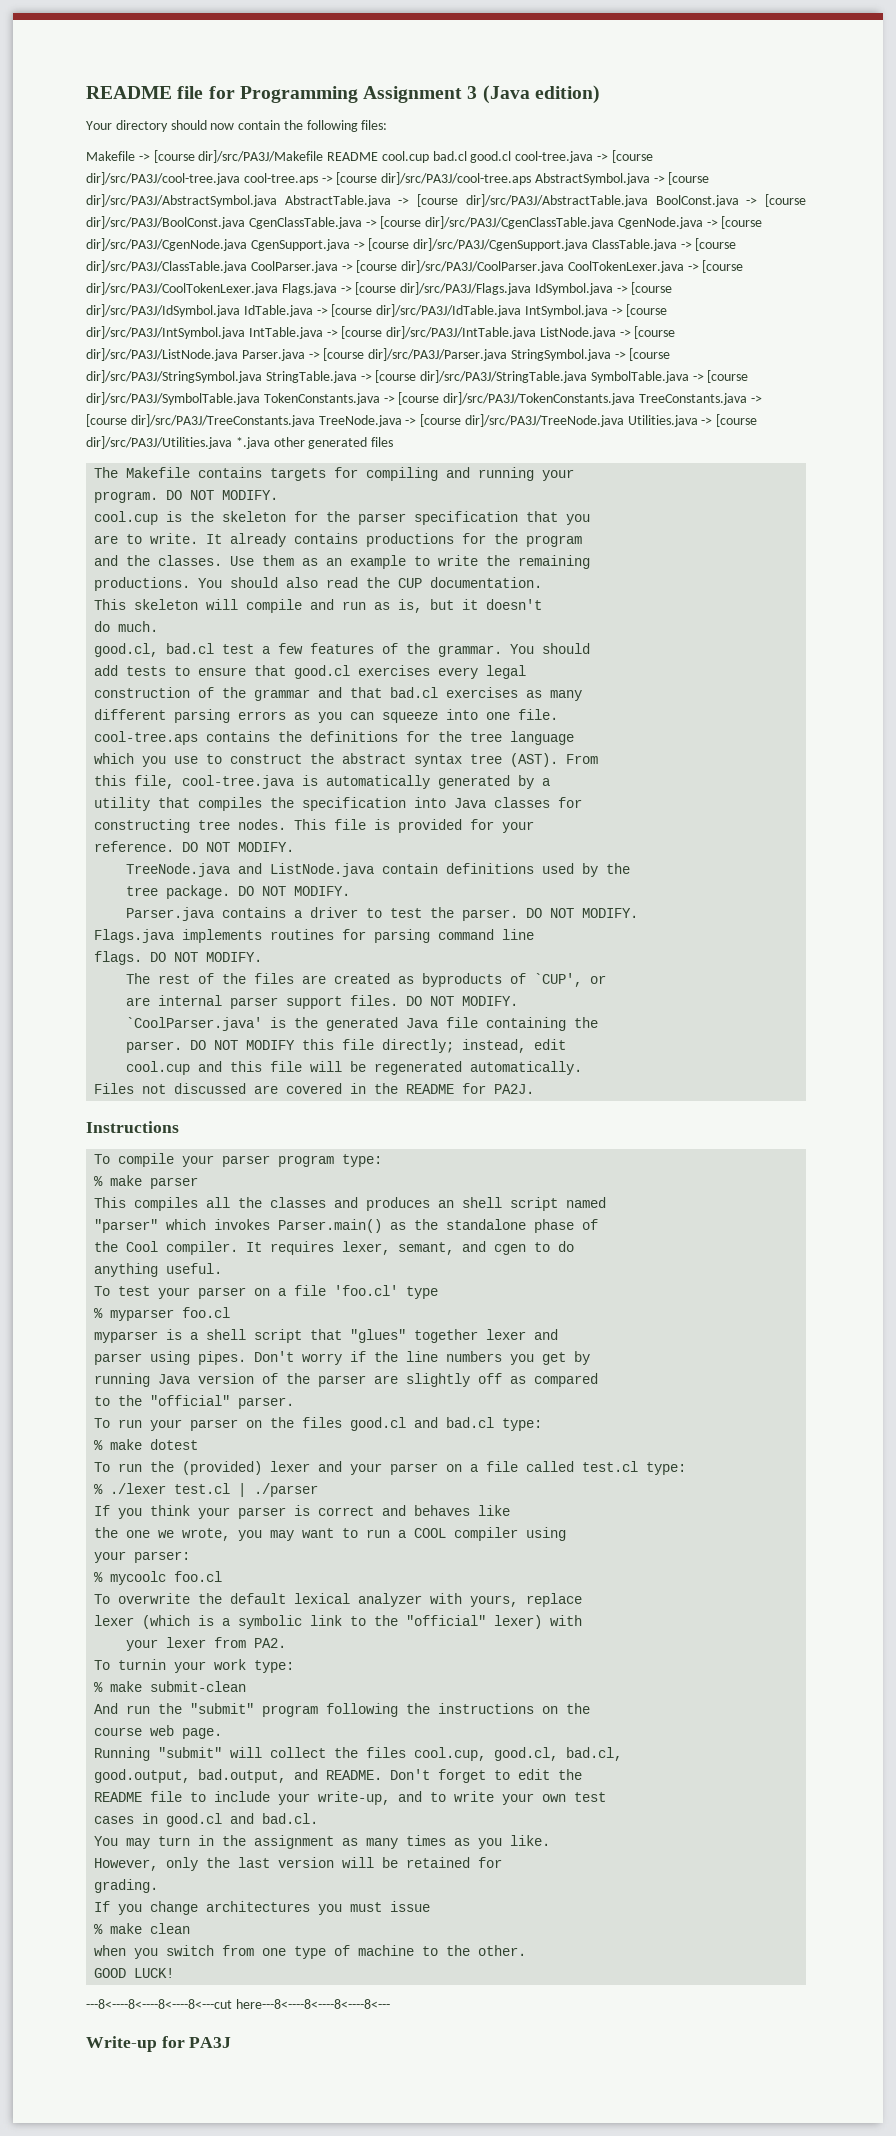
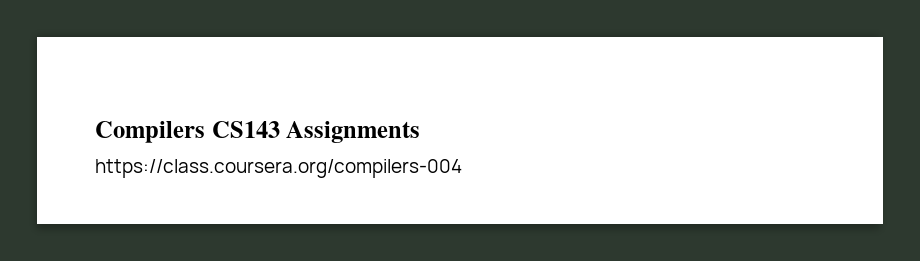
- README file for Programming Assignment 3 (Java edition)
- Your directory should now contain the following files:
- Makefile -> [course dir]/src/PA3J/Makefile README cool.cup bad.cl good.cl cool-tree.java -> [course dir]/src/PA3J/cool-tree.java cool-tree.aps -> [course dir]/src/PA3J/cool-tree.aps AbstractSymbol.java -> [course dir]/src/PA3J/AbstractSymbol.java AbstractTable.java -> [course dir]/src/PA3J/AbstractTable.java BoolConst.java -> [course dir]/src/PA3J/BoolConst.java CgenClassTable.java -> [course dir]/src/PA3J/CgenClassTable.java CgenNode.java -> [course dir]/src/PA3J/CgenNode.java CgenSupport.java -> [course dir]/src/PA3J/CgenSupport.java ClassTable.java -> [course dir]/src/PA3J/ClassTable.java CoolParser.java -> [course dir]/src/PA3J/CoolParser.java CoolTokenLexer.java -> [course dir]/src/PA3J/CoolTokenLexer.java Flags.java -> [course dir]/src/PA3J/Flags.java IdSymbol.java -> [course dir]/src/PA3J/IdSymbol.java IdTable.java -> [course dir]/src/PA3J/IdTable.java IntSymbol.java -> [course dir]/src/PA3J/IntSymbol.java IntTable.java -> [course dir]/src/PA3J/IntTable.java ListNode.java -> [course dir]/src/PA3J/ListNode.java Parser.java -> [course dir]/src/PA3J/Parser.java StringSymbol.java -> [course dir]/src/PA3J/StringSymbol.java StringTable.java -> [course dir]/src/PA3J/StringTable.java SymbolTable.java -> [course dir]/src/PA3J/SymbolTable.java TokenConstants.java -> [course dir]/src/PA3J/TokenConstants.java TreeConstants.java -> [course dir]/src/PA3J/TreeConstants.java TreeNode.java -> [course dir]/src/PA3J/TreeNode.java Utilities.java -> [course dir]/src/PA3J/Utilities.java *.java other generated files
- The Makefile contains targets for compiling and running your
- program. DO NOT MODIFY.
- cool.cup is the skeleton for the parser specification that you
- are to write. It already contains productions for the program
- and the classes. Use them as an example to write the remaining
- productions. You should also read the CUP documentation.
- This skeleton will compile and run as is, but it doesn't
- do much.
- good.cl, bad.cl test a few features of the grammar. You should
- add tests to ensure that good.cl exercises every legal
- construction of the grammar and that bad.cl exercises as many
- different parsing errors as you can squeeze into one file.
- cool-tree.aps contains the definitions for the tree language
- which you use to construct the abstract syntax tree (AST). From
- this file, cool-tree.java is automatically generated by a
- utility that compiles the specification into Java classes for
- constructing tree nodes. This file is provided for your
- reference. DO NOT MODIFY.
- TreeNode.java and ListNode.java contain definitions used by the
- tree package. DO NOT MODIFY.
- Parser.java contains a driver to test the parser. DO NOT MODIFY.
- Flags.java implements routines for parsing command line
- flags. DO NOT MODIFY.
- The rest of the files are created as byproducts of `CUP', or
- are internal parser support files. DO NOT MODIFY.
- `CoolParser.java' is the generated Java file containing the
- parser. DO NOT MODIFY this file directly; instead, edit
- cool.cup and this file will be regenerated automatically.
- Files not discussed are covered in the README for PA2J.
- Instructions
- To compile your parser program type:
- % make parser
- This compiles all the classes and produces an shell script named
- "parser" which invokes Parser.main() as the standalone phase of
- the Cool compiler. It requires lexer, semant, and cgen to do
- anything useful.
- To test your parser on a file 'foo.cl' type
- % myparser foo.cl
- myparser is a shell script that "glues" together lexer and
- parser using pipes. Don't worry if the line numbers you get by
- running Java version of the parser are slightly off as compared
- to the "official" parser.
- To run your parser on the files good.cl and bad.cl type:
- % make dotest
- To run the (provided) lexer and your parser on a file called test.cl type:
- % ./lexer test.cl | ./parser
- If you think your parser is correct and behaves like
- the one we wrote, you may want to run a COOL compiler using
- your parser:
- % mycoolc foo.cl
- To overwrite the default lexical analyzer with yours, replace
- lexer (which is a symbolic link to the "official" lexer) with
- your lexer from PA2.
- To turnin your work type:
- % make submit-clean
- And run the "submit" program following the instructions on the
- course web page.
- Running "submit" will collect the files cool.cup, good.cl, bad.cl,
- good.output, bad.output, and README. Don't forget to edit the
- README file to include your write-up, and to write your own test
- cases in good.cl and bad.cl.
- You may turn in the assignment as many times as you like.
- However, only the last version will be retained for
- grading.
- If you change architectures you must issue
- % make clean
- when you switch from one type of machine to the other.
- GOOD LUCK!
- ---8<----8<----8<----8<---cut here---8<----8<----8<----8<---
- Write-up for PA3J
+ Compilers CS143 Assignments
+ https://class.coursera.org/compilers-004

